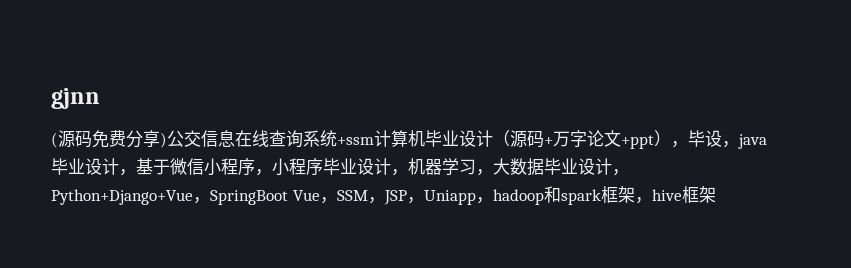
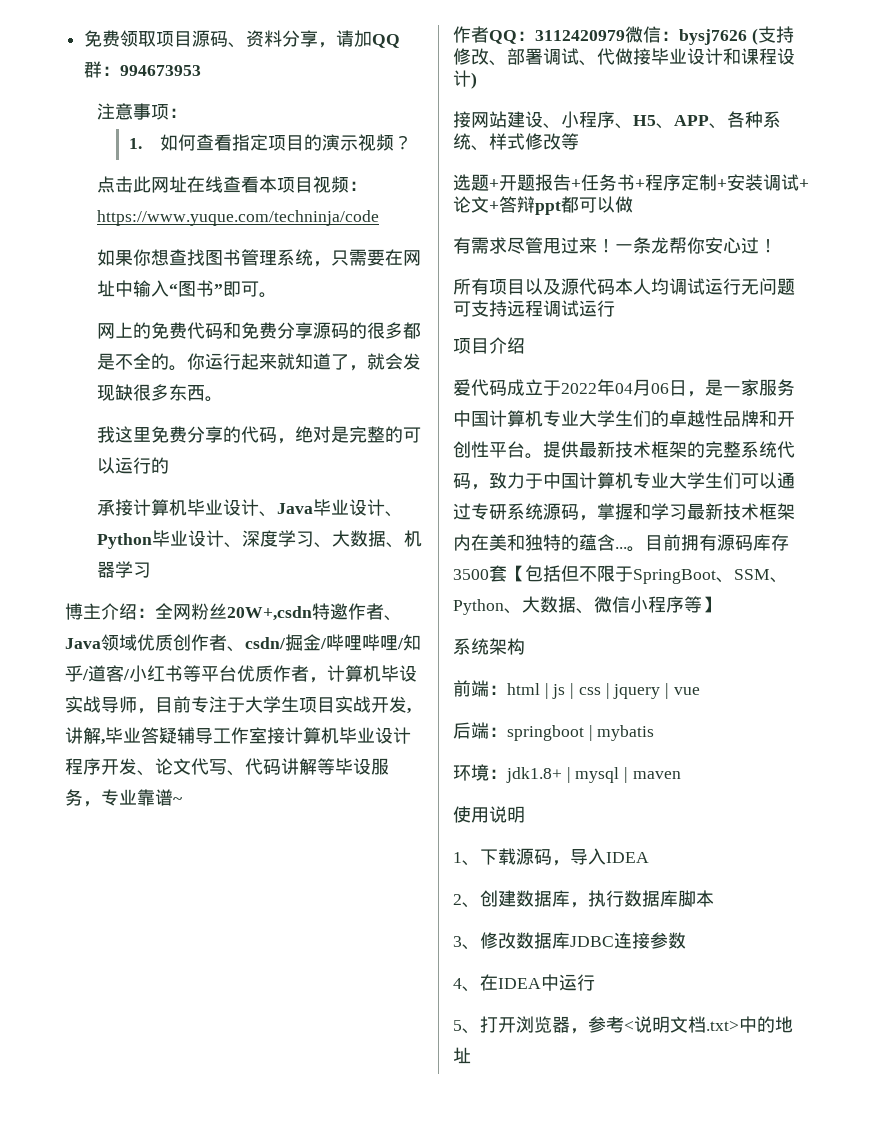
- gjnn
- (源码免费分享)公交信息在线查询系统+ssm计算机毕业设计（源码+万字论文+ppt），毕设，java毕业设计，基于微信小程序，小程序毕业设计，机器学习，大数据毕业设计，Python+Django+Vue，SpringBoot Vue，SSM，JSP，Uniapp，hadoop和spark框架，hive框架
+ 免费领取项目源码、资料分享，请加QQ群：994673953
+ 注意事项：
+ 1.如何查看指定项目的演示视频？
+ 点击此网址在线查看本项目视频：https://www.yuque.com/techninja/code
+ 如果你想查找图书管理系统，只需要在网址中输入“图书”即可。
+ 网上的免费代码和免费分享源码的很多都是不全的。你运行起来就知道了，就会发现缺很多东西。
+ 我这里免费分享的代码，绝对是完整的可以运行的
+ 承接计算机毕业设计、Java毕业设计、Python毕业设计、深度学习、大数据、机器学习
+ 博主介绍：全网粉丝20W+,csdn特邀作者、Java领域优质创作者、csdn/掘金/哔哩哔哩/知乎/道客/小红书等平台优质作者，计算机毕设实战导师，目前专注于大学生项目实战开发,讲解,毕业答疑辅导工作室接计算机毕业设计程序开发、论文代写、代码讲解等毕设服务，专业靠谱~
+ 作者QQ：3112420979微信：bysj7626 (支持修改、部署调试、代做接毕业设计和课程设计)
+ 接网站建设、小程序、H5、APP、各种系统、样式修改等
+ 选题+开题报告+任务书+程序定制+安装调试+论文+答辩ppt都可以做
+ 有需求尽管甩过来！一条龙帮你安心过！
+ 所有项目以及源代码本人均调试运行无问题可支持远程调试运行
+ 项目介绍
+ 爱代码成立于2022年04月06日，是一家服务中国计算机专业大学生们的卓越性品牌和开创性平台。提供最新技术框架的完整系统代码，致力于中国计算机专业大学生们可以通过专研系统源码，掌握和学习最新技术框架内在美和独特的蕴含...。目前拥有源码库存3500套【包括但不限于SpringBoot、SSM、Python、大数据、微信小程序等】
+ 系统架构
+ 前端：html | js | css | jquery | vue
+ 后端：springboot | mybatis
+ 环境：jdk1.8+ | mysql | maven
+ 使用说明
+ 1、下载源码，导入IDEA
+ 2、创建数据库，执行数据库脚本
+ 3、修改数据库JDBC连接参数
+ 4、在IDEA中运行
+ 5、打开浏览器，参考<说明文档.txt>中的地址

